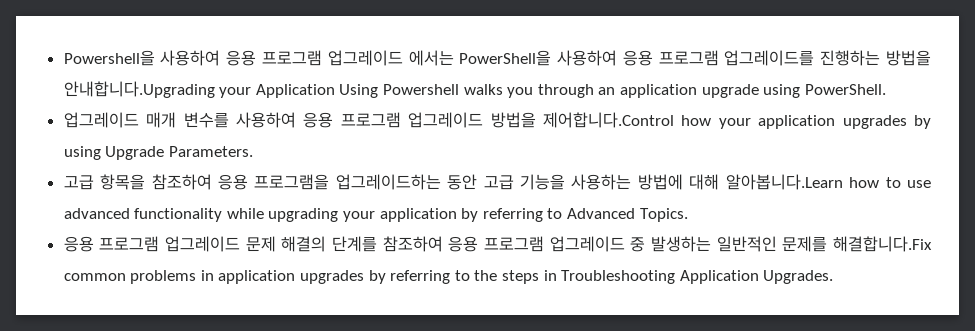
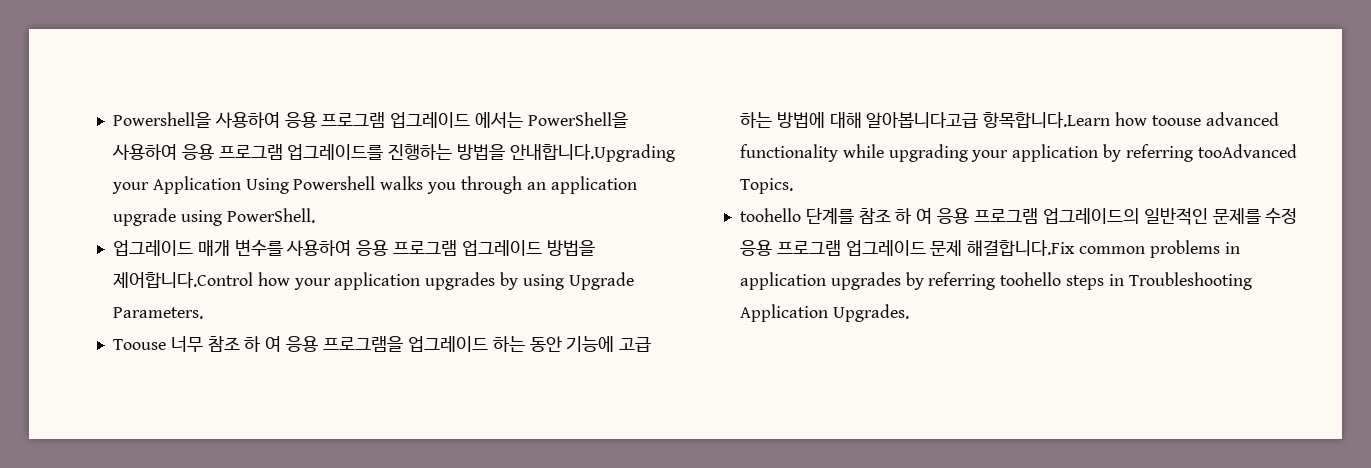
- 고급 항목을 참조하여 응용 프로그램을 업그레이드하는 동안 고급 기능을 사용하는 방법에 대해 알아봅니다.Learn how to use advanced functionality while upgrading your application by referring to Advanced Topics.
+ Toouse 너무 참조 하 여 응용 프로그램을 업그레이드 하는 동안 기능에 고급 하는 방법에 대해 알아봅니다고급 항목합니다.Learn how toouse advanced functionality while upgrading your application by referring tooAdvanced Topics.
- 응용 프로그램 업그레이드 문제 해결의 단계를 참조하여 응용 프로그램 업그레이드 중 발생하는 일반적인 문제를 해결합니다.Fix common problems in application upgrades by referring to the steps in Troubleshooting Application Upgrades.
+ toohello 단계를 참조 하 여 응용 프로그램 업그레이드의 일반적인 문제를 수정 응용 프로그램 업그레이드 문제 해결합니다.Fix common problems in application upgrades by referring toohello steps in Troubleshooting Application Upgrades.

